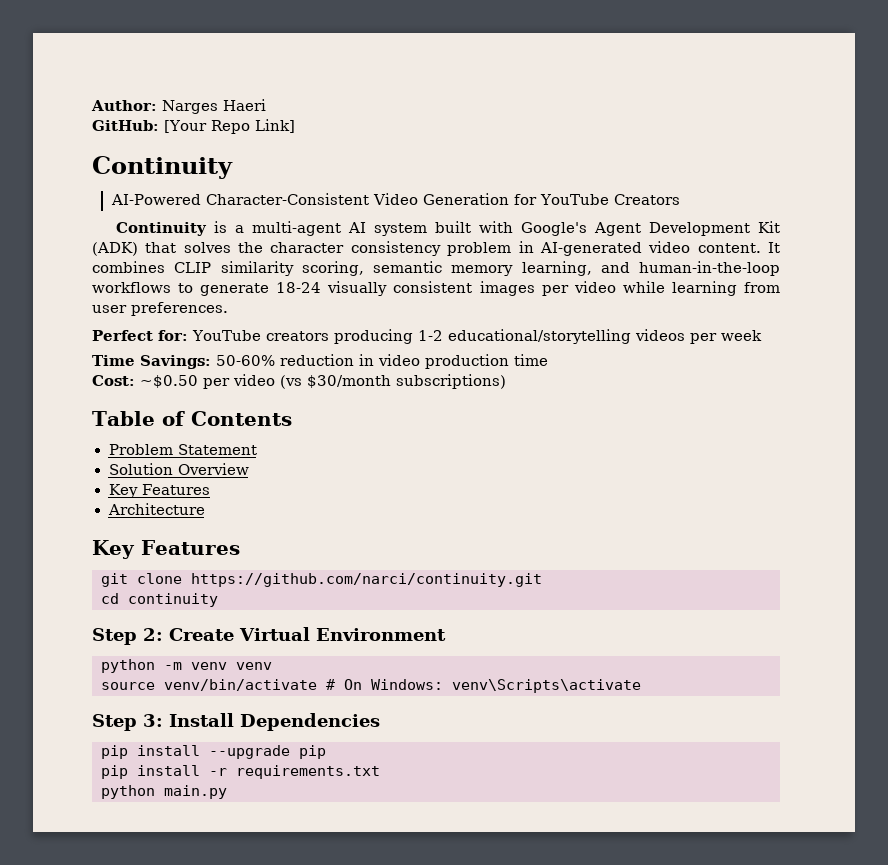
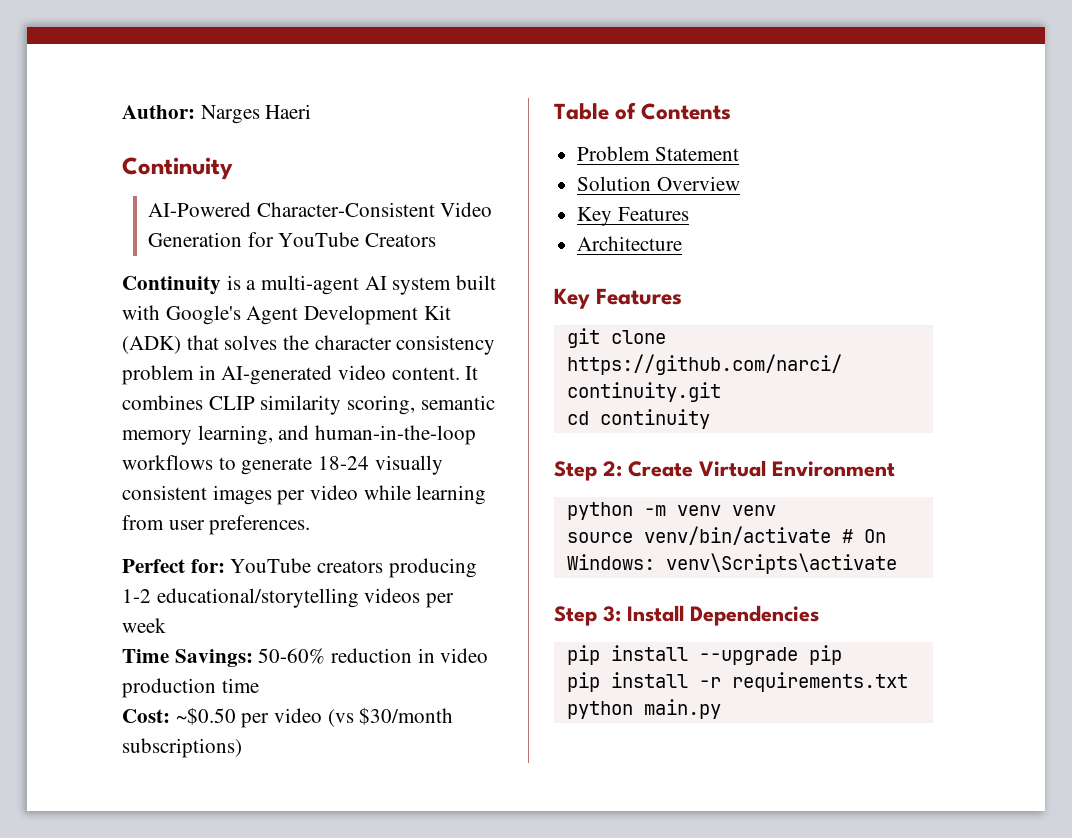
- GitHub: [Your Repo Link]

